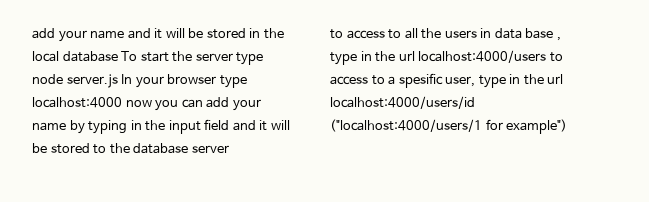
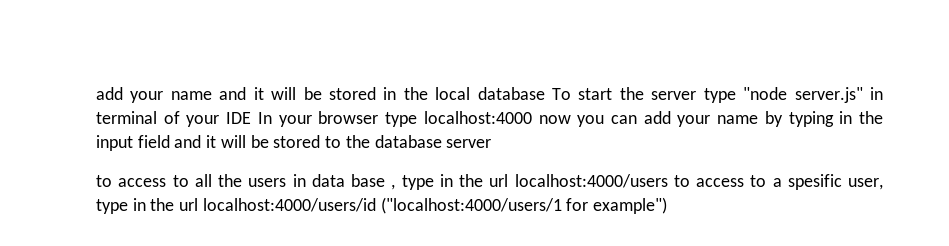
- add your name and it will be stored in the local database To start the server type node server.js In your browser type localhost:4000 now you can add your name by typing in the input field and it will be stored to the database server
+ add your name and it will be stored in the local database To start the server type "node server.js" in terminal of your IDE In your browser type localhost:4000 now you can add your name by typing in the input field and it will be stored to the database server

